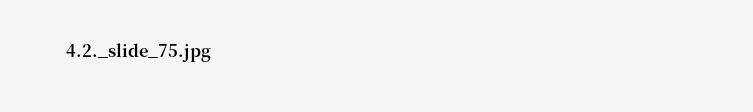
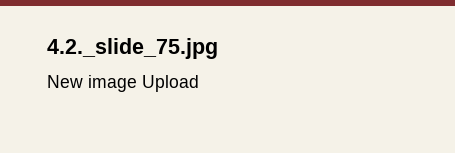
+ New image Upload

